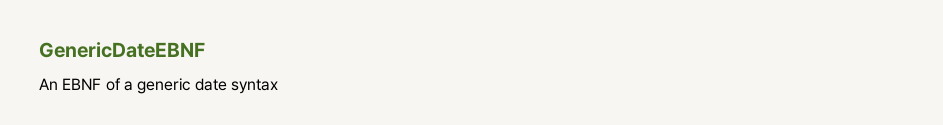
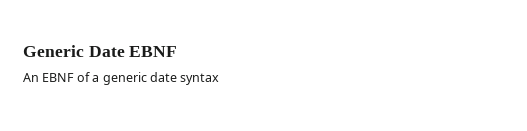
- GenericDateEBNF
+ Generic Date EBNF

